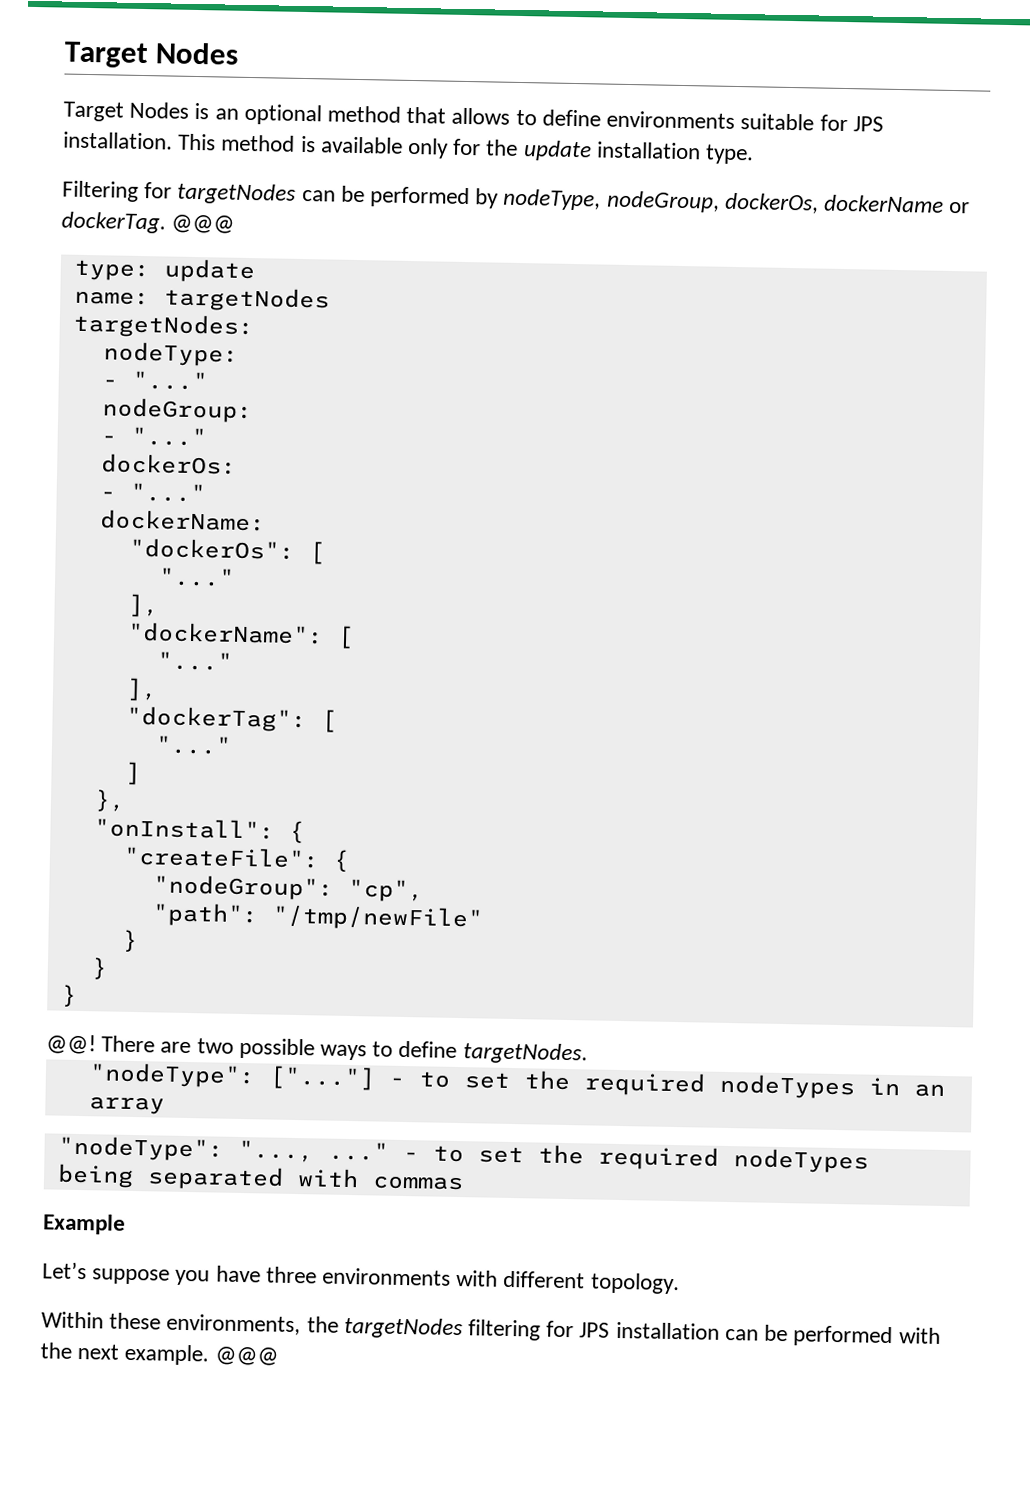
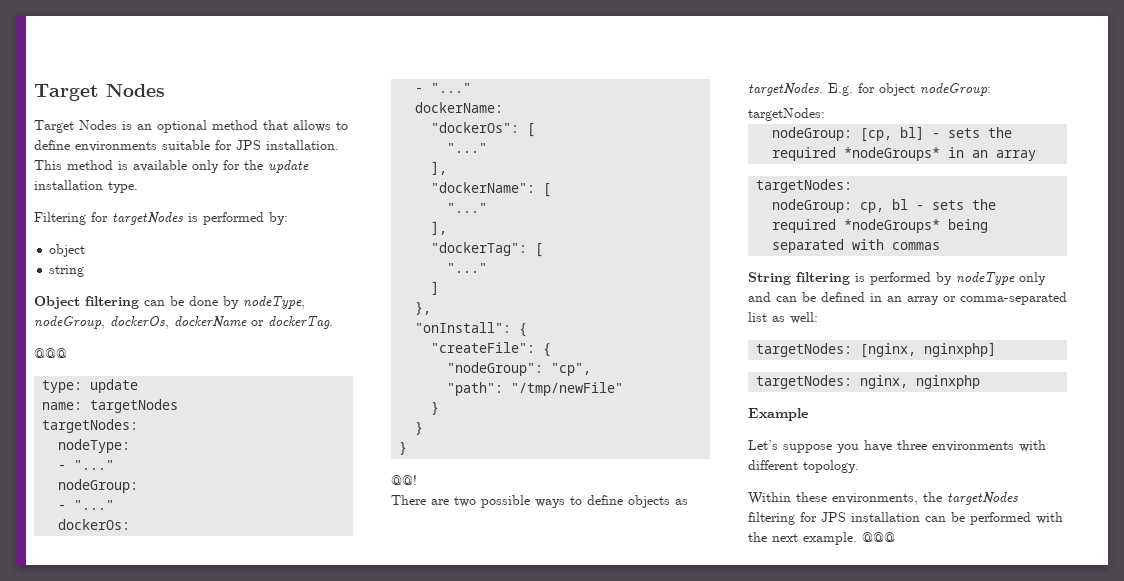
- Filtering for targetNodes can be performed by nodeType, nodeGroup, dockerOs, dockerName or dockerTag. @@@
+ Filtering for targetNodes is performed by:
+ object
+ string
+ Object filtering can be done by nodeType, nodeGroup, dockerOs, dockerName or dockerTag.
+ @@@
- @@! There are two possible ways to define targetNodes.
- "nodeType": ["..."] - to set the required nodeTypes in an array
- "nodeType": "..., ..." - to set the required nodeTypes being separated with commas
+ @@!
+ There are two possible ways to define objects as targetNodes. E.g. for object nodeGroup:
+ targetNodes:
+ nodeGroup: [cp, bl] - sets the required *nodeGroups* in an array
+ targetNodes:
+ nodeGroup: cp, bl - sets the required *nodeGroups* being separated with commas
+ String filtering is performed by nodeType only and can be defined in an array or comma-separated list as well:
+ targetNodes: [nginx, nginxphp]
+ targetNodes: nginx, nginxphp

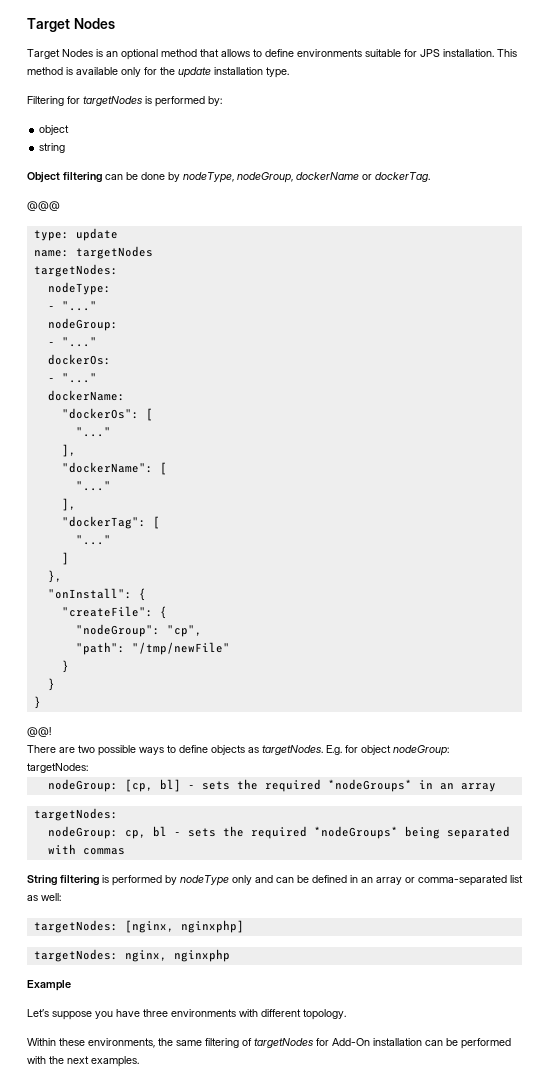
- Object filtering can be done by nodeType, nodeGroup, dockerOs, dockerName or dockerTag.
+ Object filtering can be done by nodeType, nodeGroup, dockerName or dockerTag.
- Within these environments, the targetNodes filtering for JPS installation can be performed with the next example. @@@
+ Within these environments, the same filtering of targetNodes for Add-On installation can be performed with the next examples.

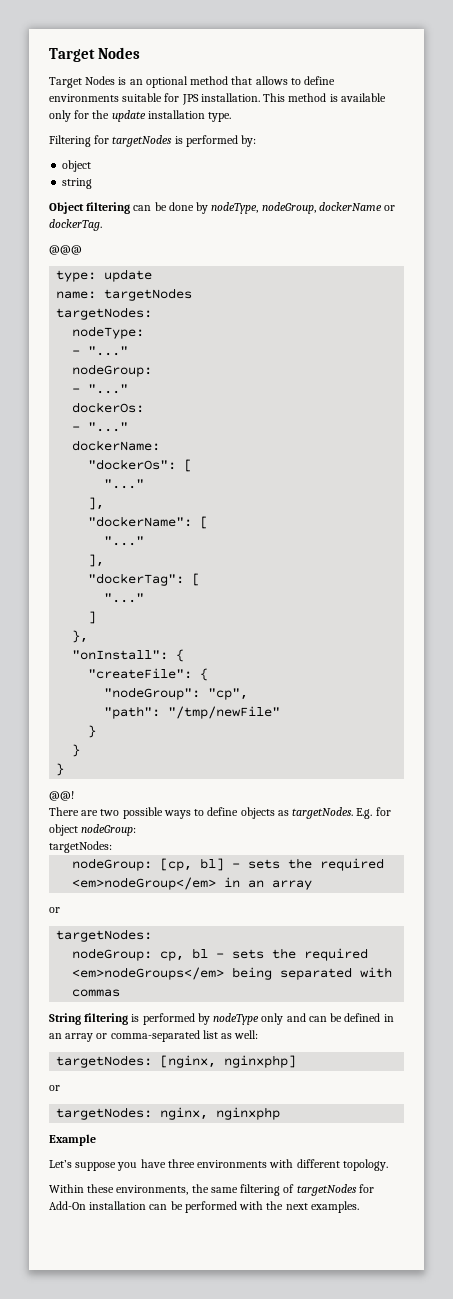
- nodeGroup: [cp, bl] - sets the required *nodeGroups* in an array
+ nodeGroup: [cp, bl] - sets the required <em>nodeGroup</em> in an array
+ or
- nodeGroup: cp, bl - sets the required *nodeGroups* being separated with commas
+ nodeGroup: cp, bl - sets the required <em>nodeGroups</em> being separated with commas
  targetNodes: [nginx, nginxphp]
+ or

